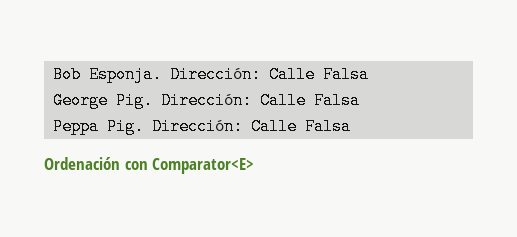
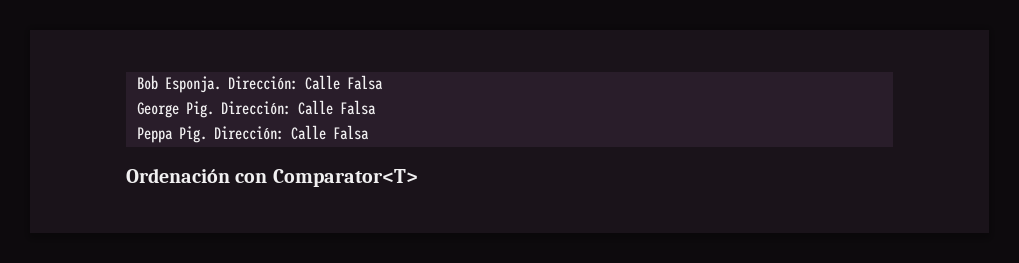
- Ordenación con Comparator<E>
+ Ordenación con Comparator<T>

